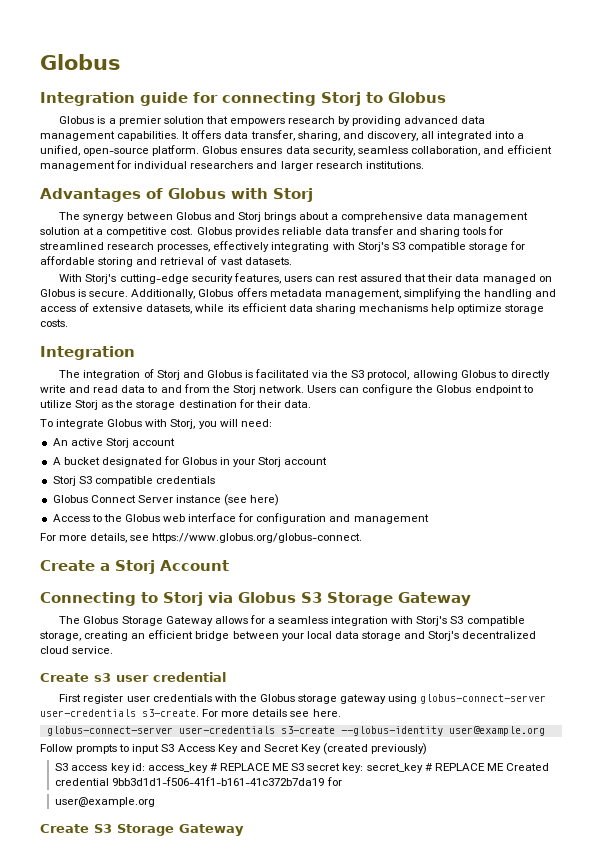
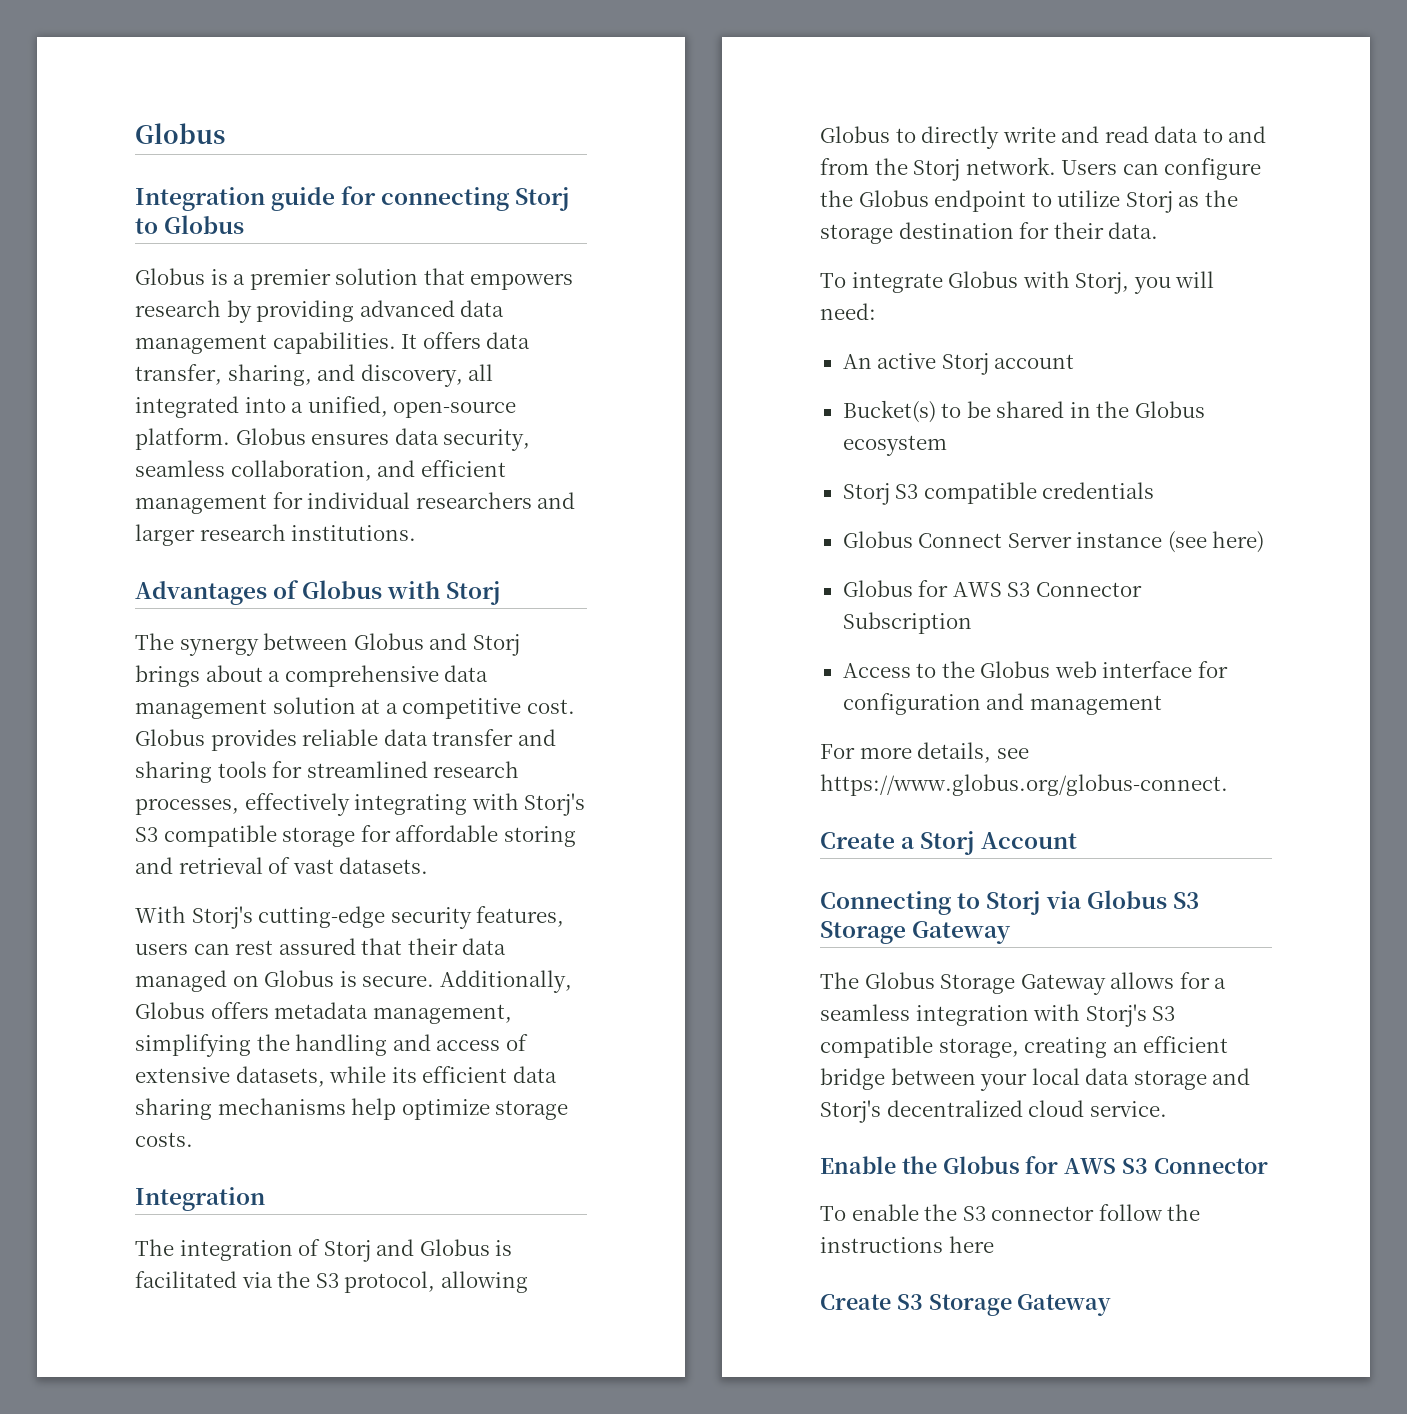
- A bucket designated for Globus in your Storj account
+ Bucket(s) to be shared in the Globus ecosystem
+ Globus for AWS S3 Connector Subscription
- Create s3 user credential
- First register user credentials with the Globus storage gateway using globus-connect-server user-credentials s3-create. For more details see here.
- globus-connect-server user-credentials s3-create --globus-identity user@example.org
- Follow prompts to input S3 Access Key and Secret Key (created previously)
- S3 access key id: access_key # REPLACE ME S3 secret key: secret_key # REPLACE ME Created credential 9bb3d1d1-f506-41f1-b161-41c372b7da19 for
- user@example.org
+ Enable the Globus for AWS S3 Connector
+ To enable the S3 connector follow the instructions here

